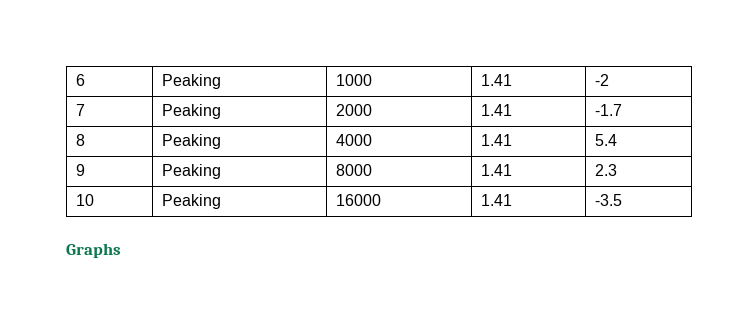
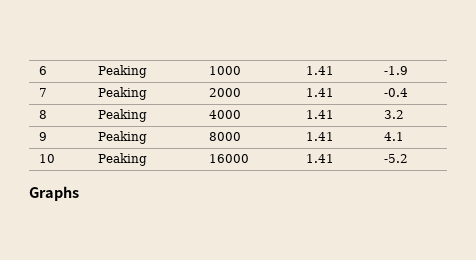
- 6 | Peaking | 1000 | 1.41 | -2
+ 6 | Peaking | 1000 | 1.41 | -1.9
- 7 | Peaking | 2000 | 1.41 | -1.7
+ 7 | Peaking | 2000 | 1.41 | -0.4
- 8 | Peaking | 4000 | 1.41 | 5.4
+ 8 | Peaking | 4000 | 1.41 | 3.2
- 9 | Peaking | 8000 | 1.41 | 2.3
+ 9 | Peaking | 8000 | 1.41 | 4.1
- 10 | Peaking | 16000 | 1.41 | -3.5
+ 10 | Peaking | 16000 | 1.41 | -5.2

